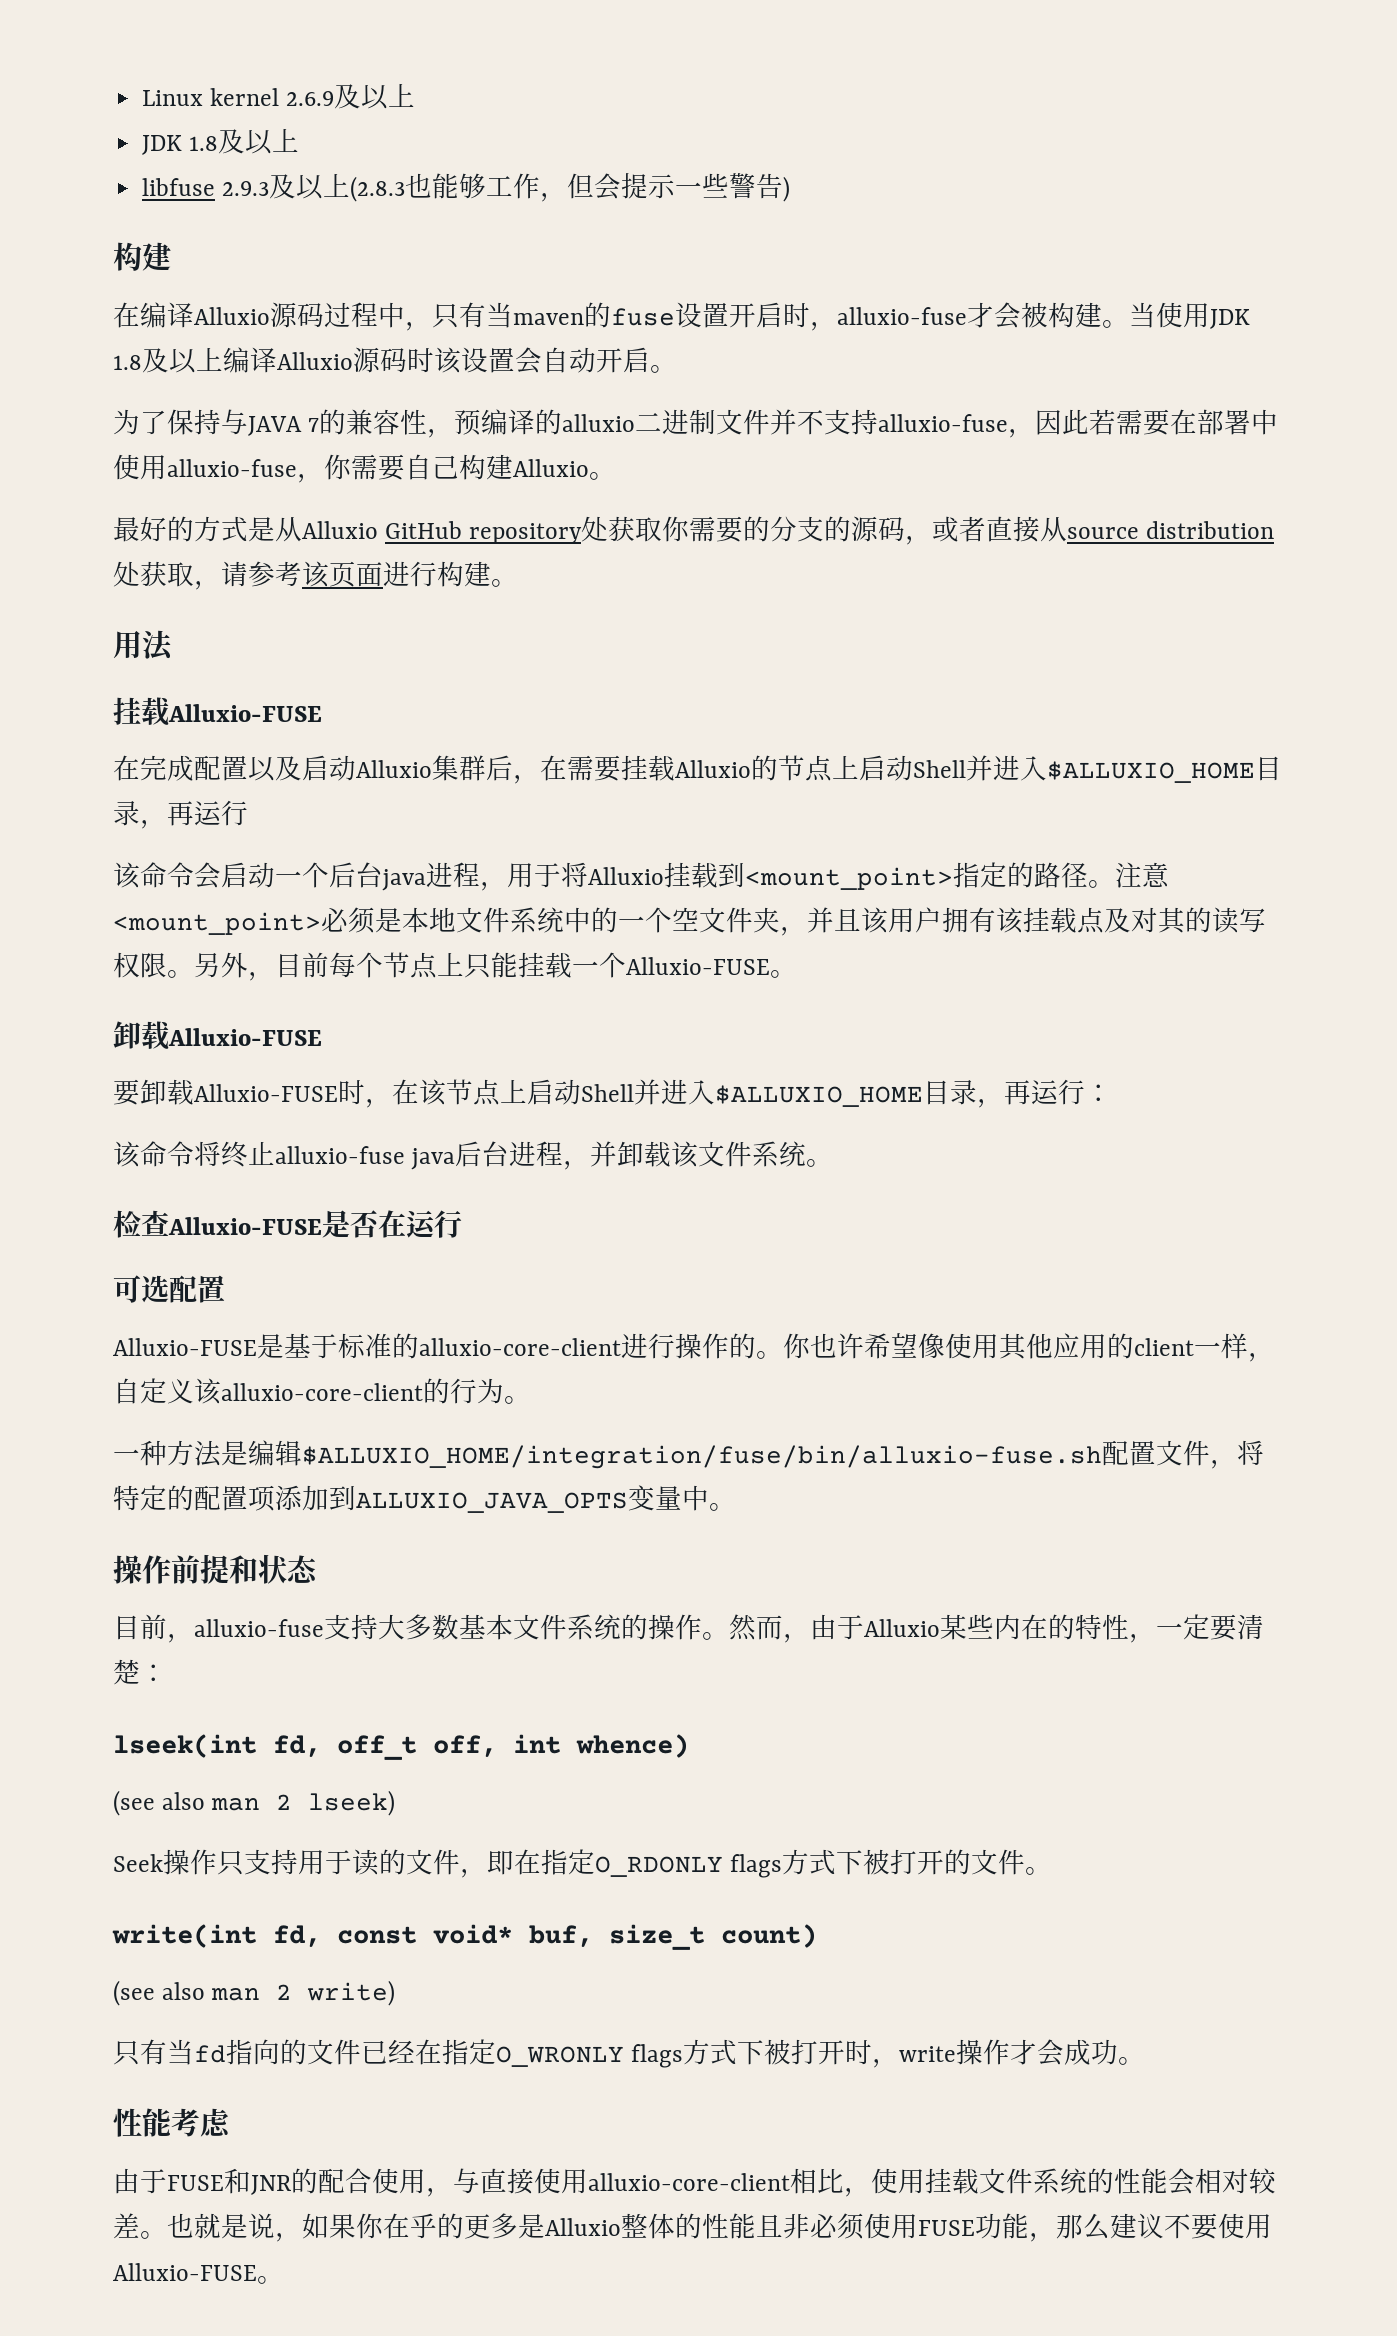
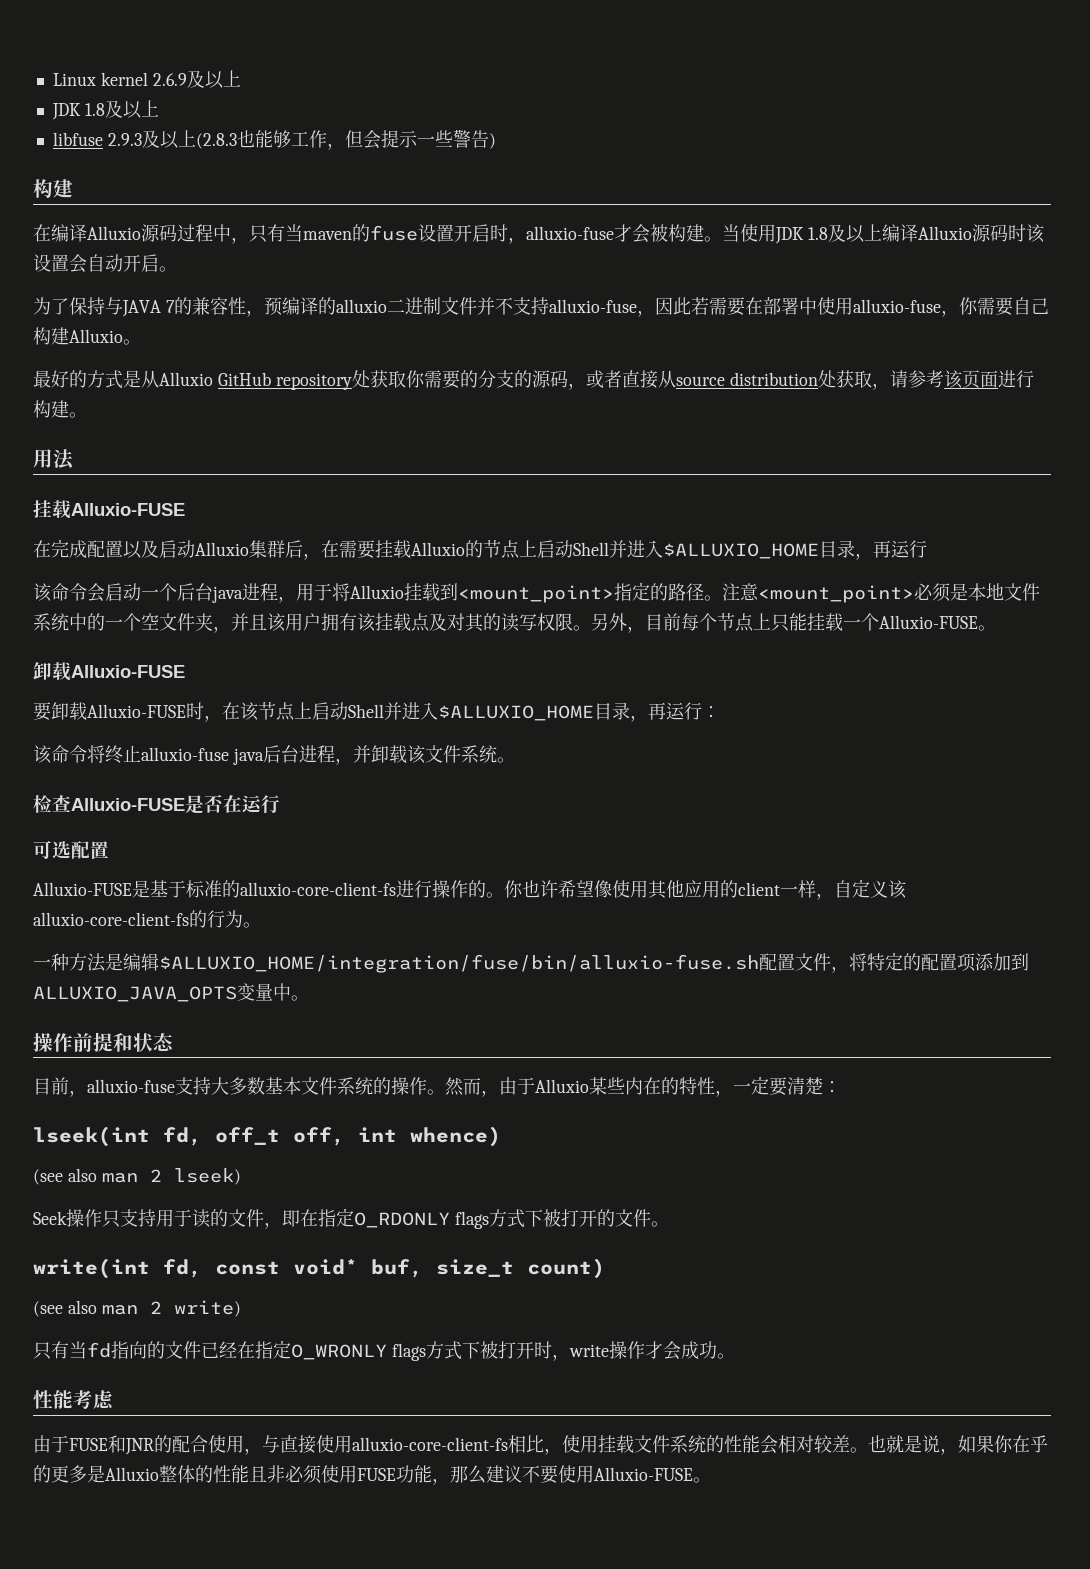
- Alluxio-FUSE是基于标准的alluxio-core-client进行操作的。
+ Alluxio-FUSE是基于标准的alluxio-core-client-fs进行操作的。
- 你也许希望像使用其他应用的client一样，自定义该alluxio-core-client的行为。
+ 你也许希望像使用其他应用的client一样，自定义该alluxio-core-client-fs的行为。
- 由于FUSE和JNR的配合使用，与直接使用alluxio-core-client相比，使用挂载文件系统的性能会相对较差。
+ 由于FUSE和JNR的配合使用，与直接使用alluxio-core-client-fs相比，使用挂载文件系统的性能会相对较差。

